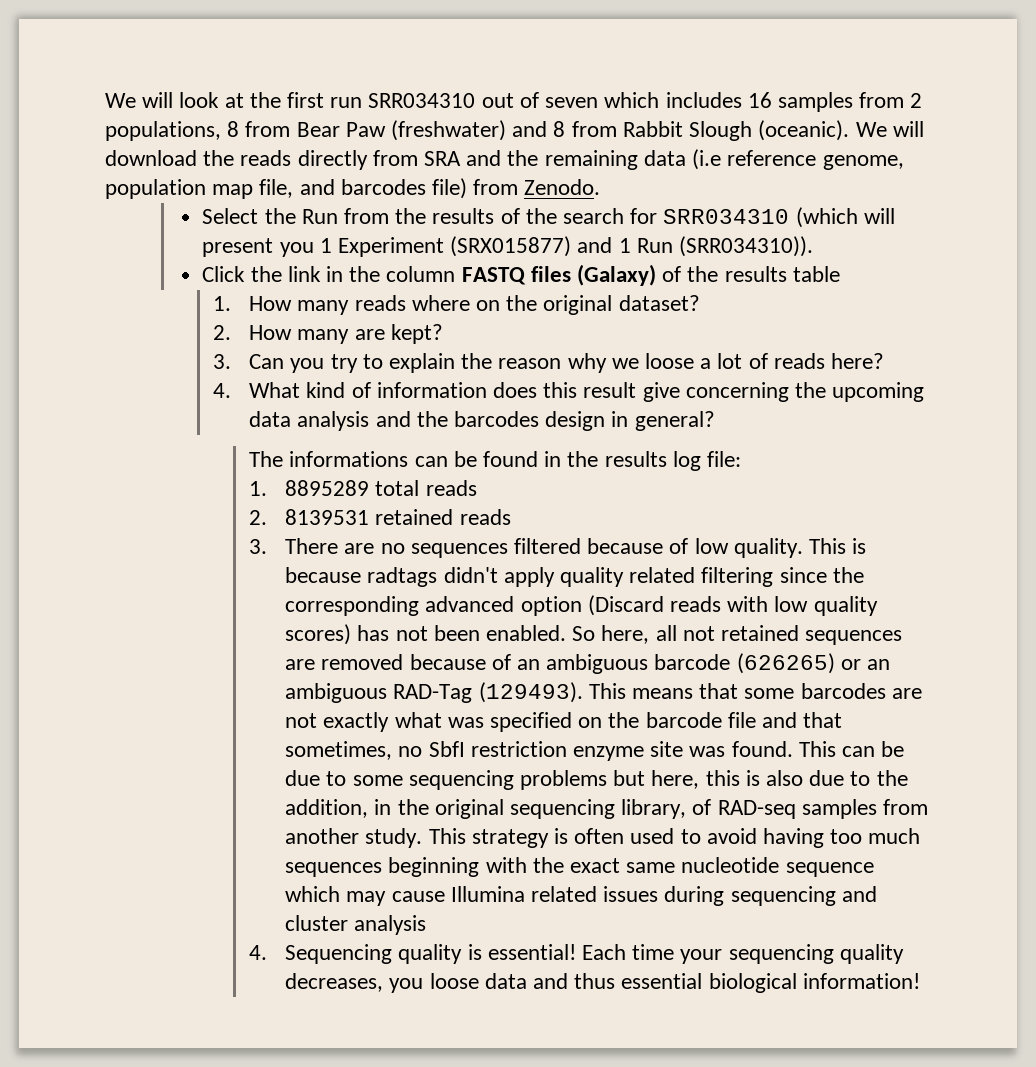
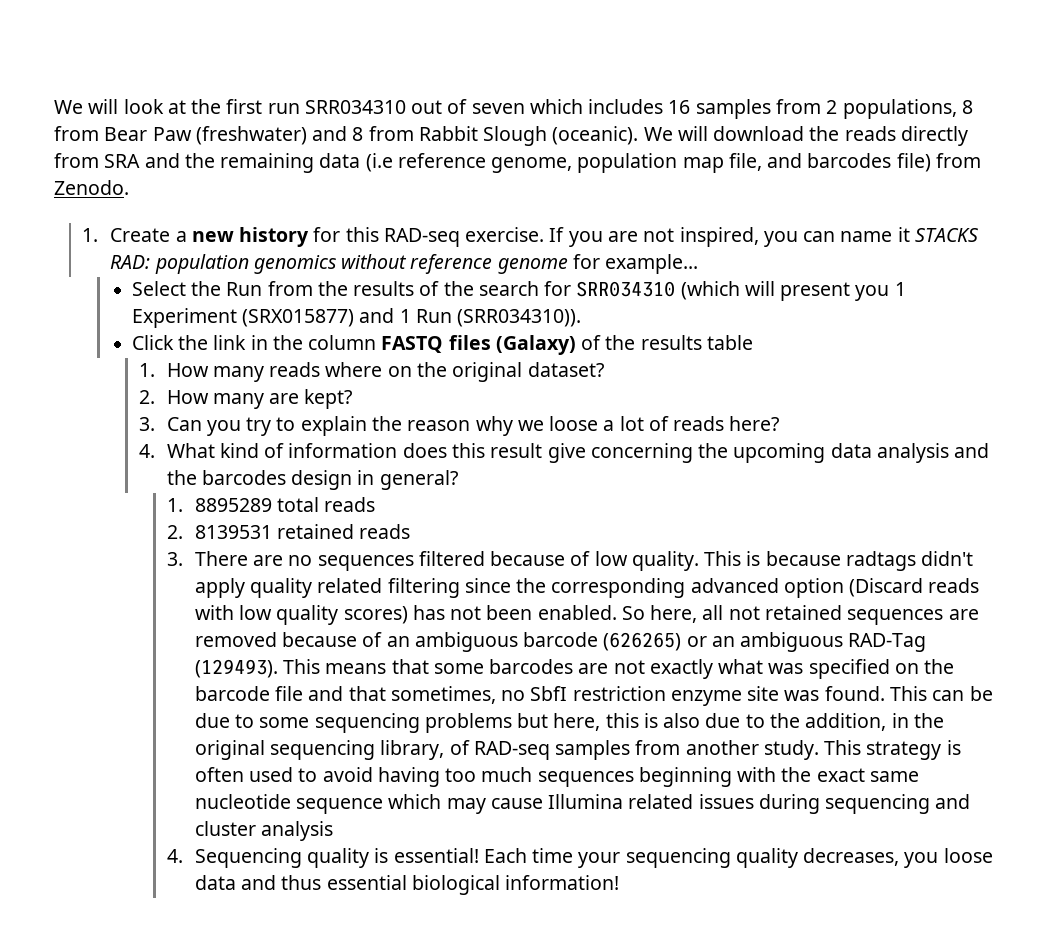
+ 1. Create a new history for this RAD-seq exercise. If you are not inspired, you can name it STACKS RAD: population genomics without reference genome for example...
- The informations can be found in the results log file:

